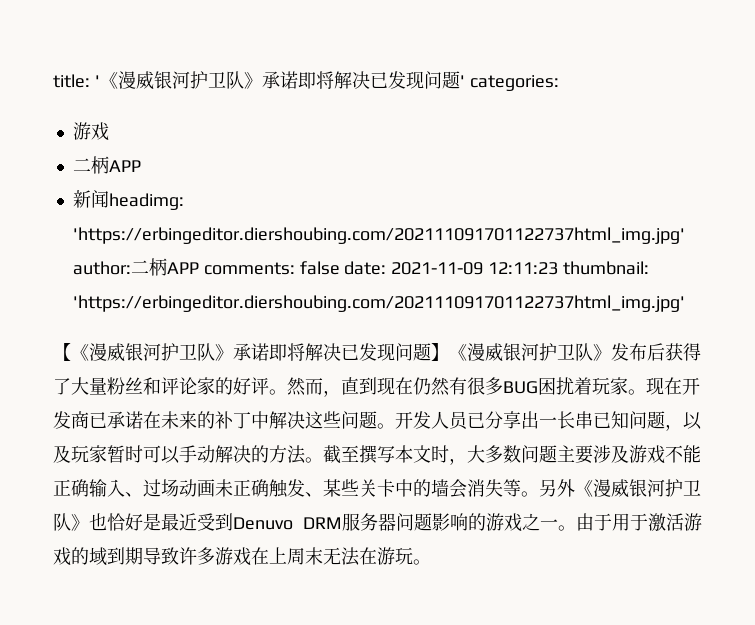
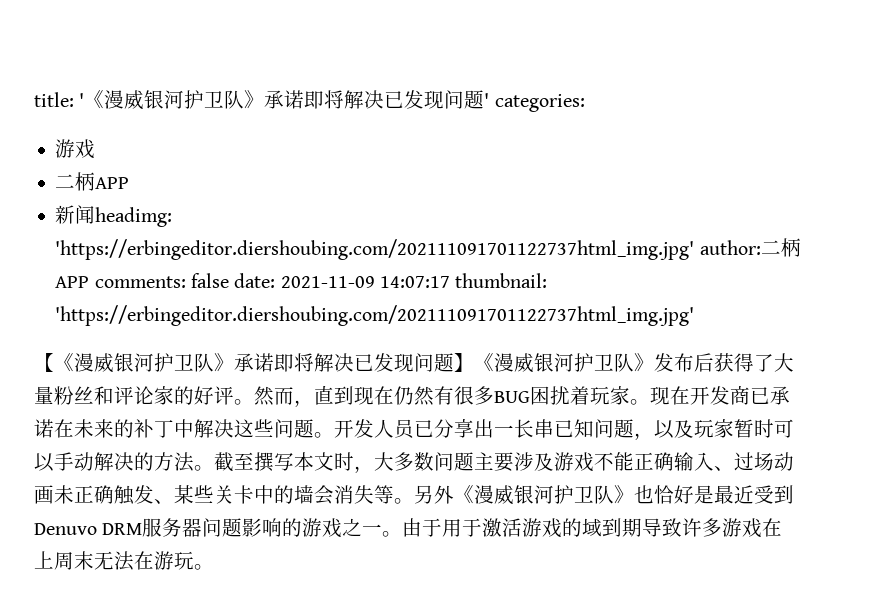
- 新闻headimg: 'https://erbingeditor.diershoubing.com/202111091701122737html_img.jpg' author:二柄APP comments: false date: 2021-11-09 12:11:23 thumbnail: 'https://erbingeditor.diershoubing.com/202111091701122737html_img.jpg'
+ 新闻headimg: 'https://erbingeditor.diershoubing.com/202111091701122737html_img.jpg' author:二柄APP comments: false date: 2021-11-09 14:07:17 thumbnail: 'https://erbingeditor.diershoubing.com/202111091701122737html_img.jpg'

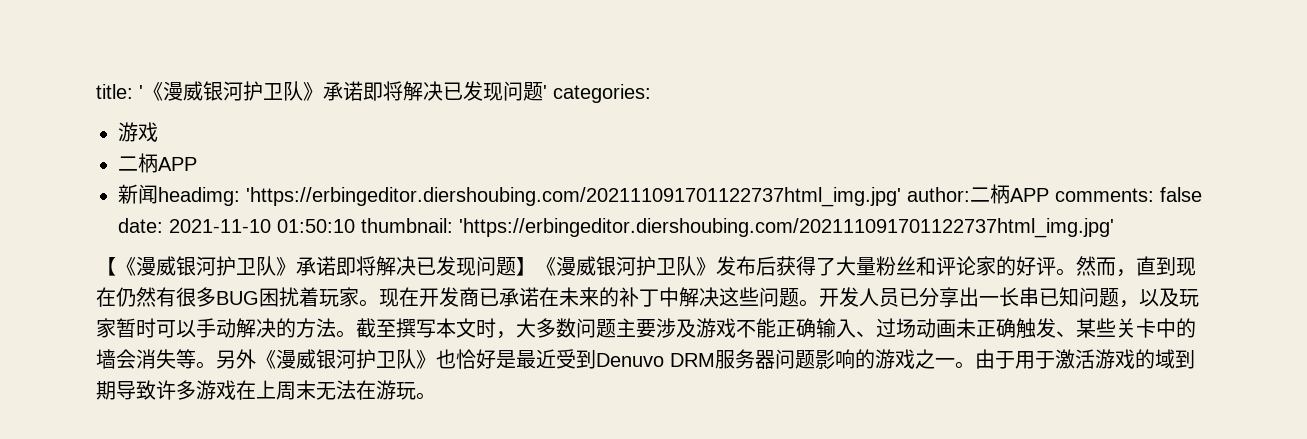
- 新闻headimg: 'https://erbingeditor.diershoubing.com/202111091701122737html_img.jpg' author:二柄APP comments: false date: 2021-11-09 14:07:17 thumbnail: 'https://erbingeditor.diershoubing.com/202111091701122737html_img.jpg'
+ 新闻headimg: 'https://erbingeditor.diershoubing.com/202111091701122737html_img.jpg' author:二柄APP comments: false date: 2021-11-10 01:50:10 thumbnail: 'https://erbingeditor.diershoubing.com/202111091701122737html_img.jpg'

